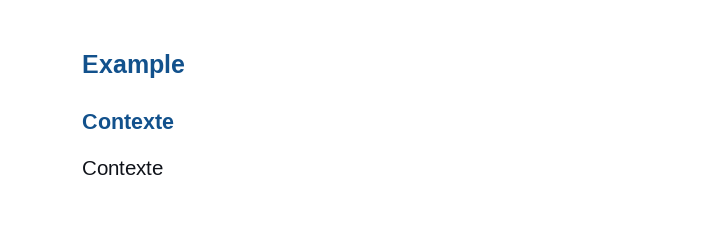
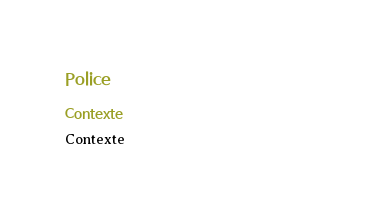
- Example
+ Police

